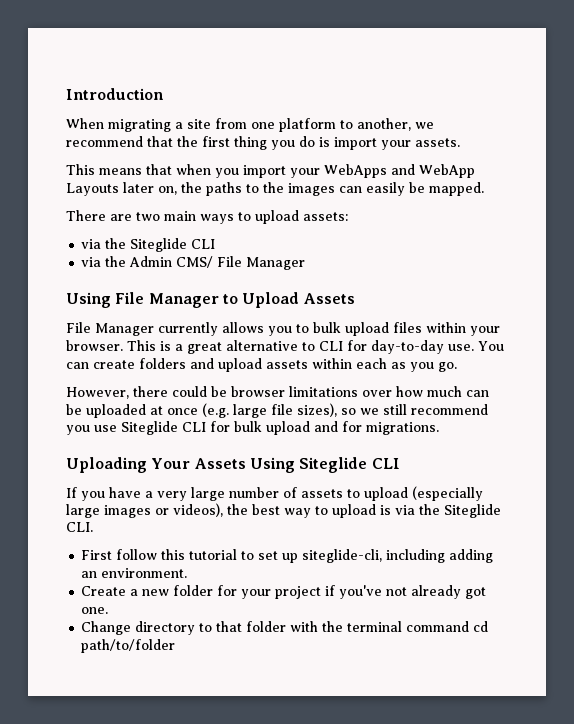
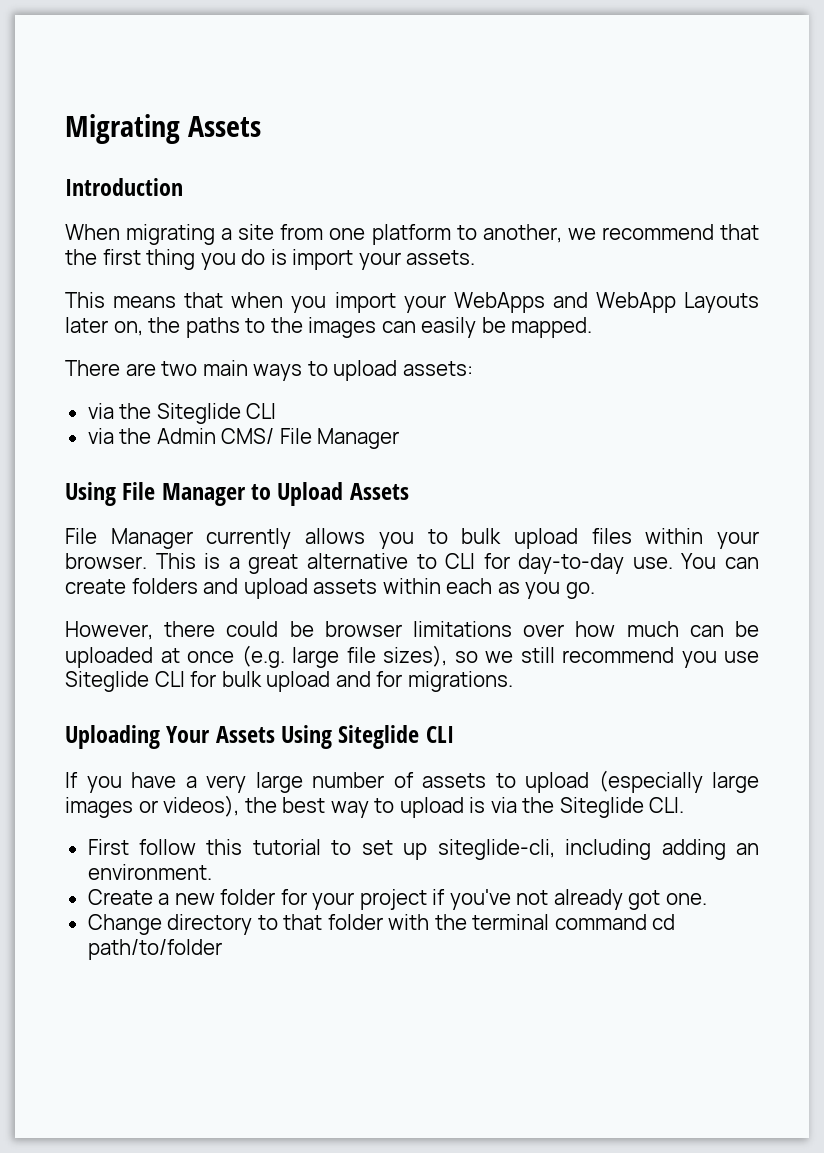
+ Migrating Assets

